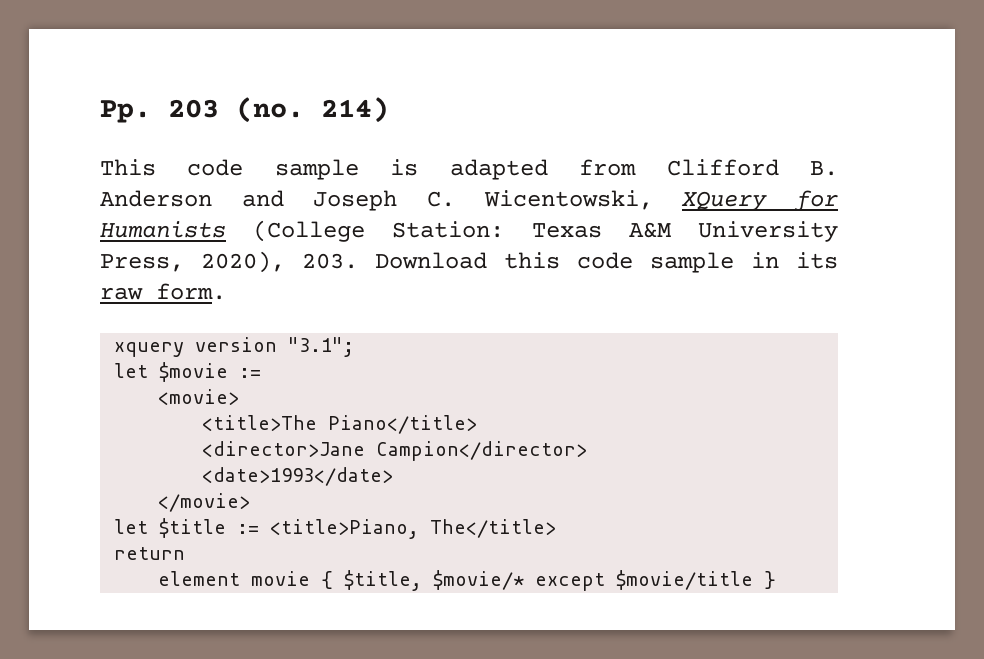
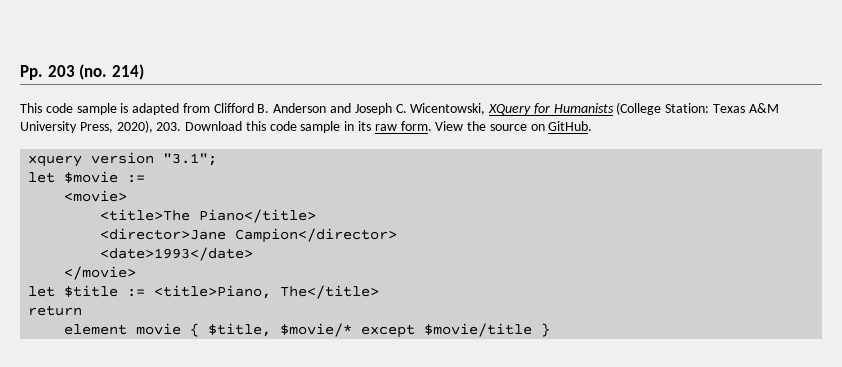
+ View the source on GitHub.

